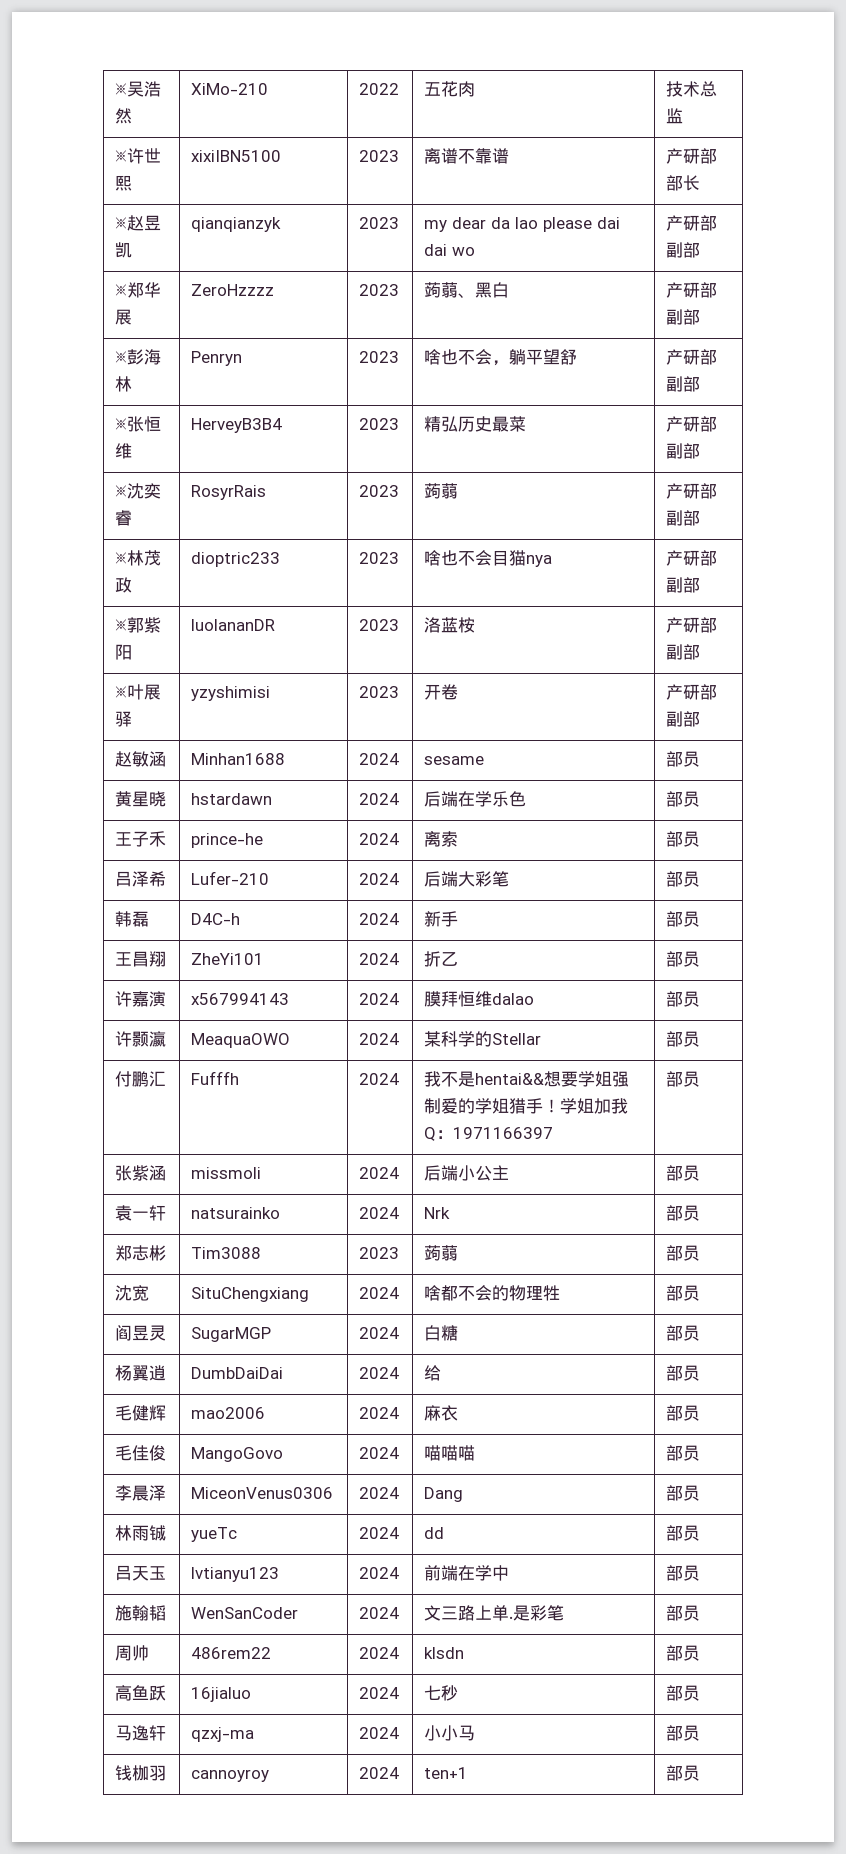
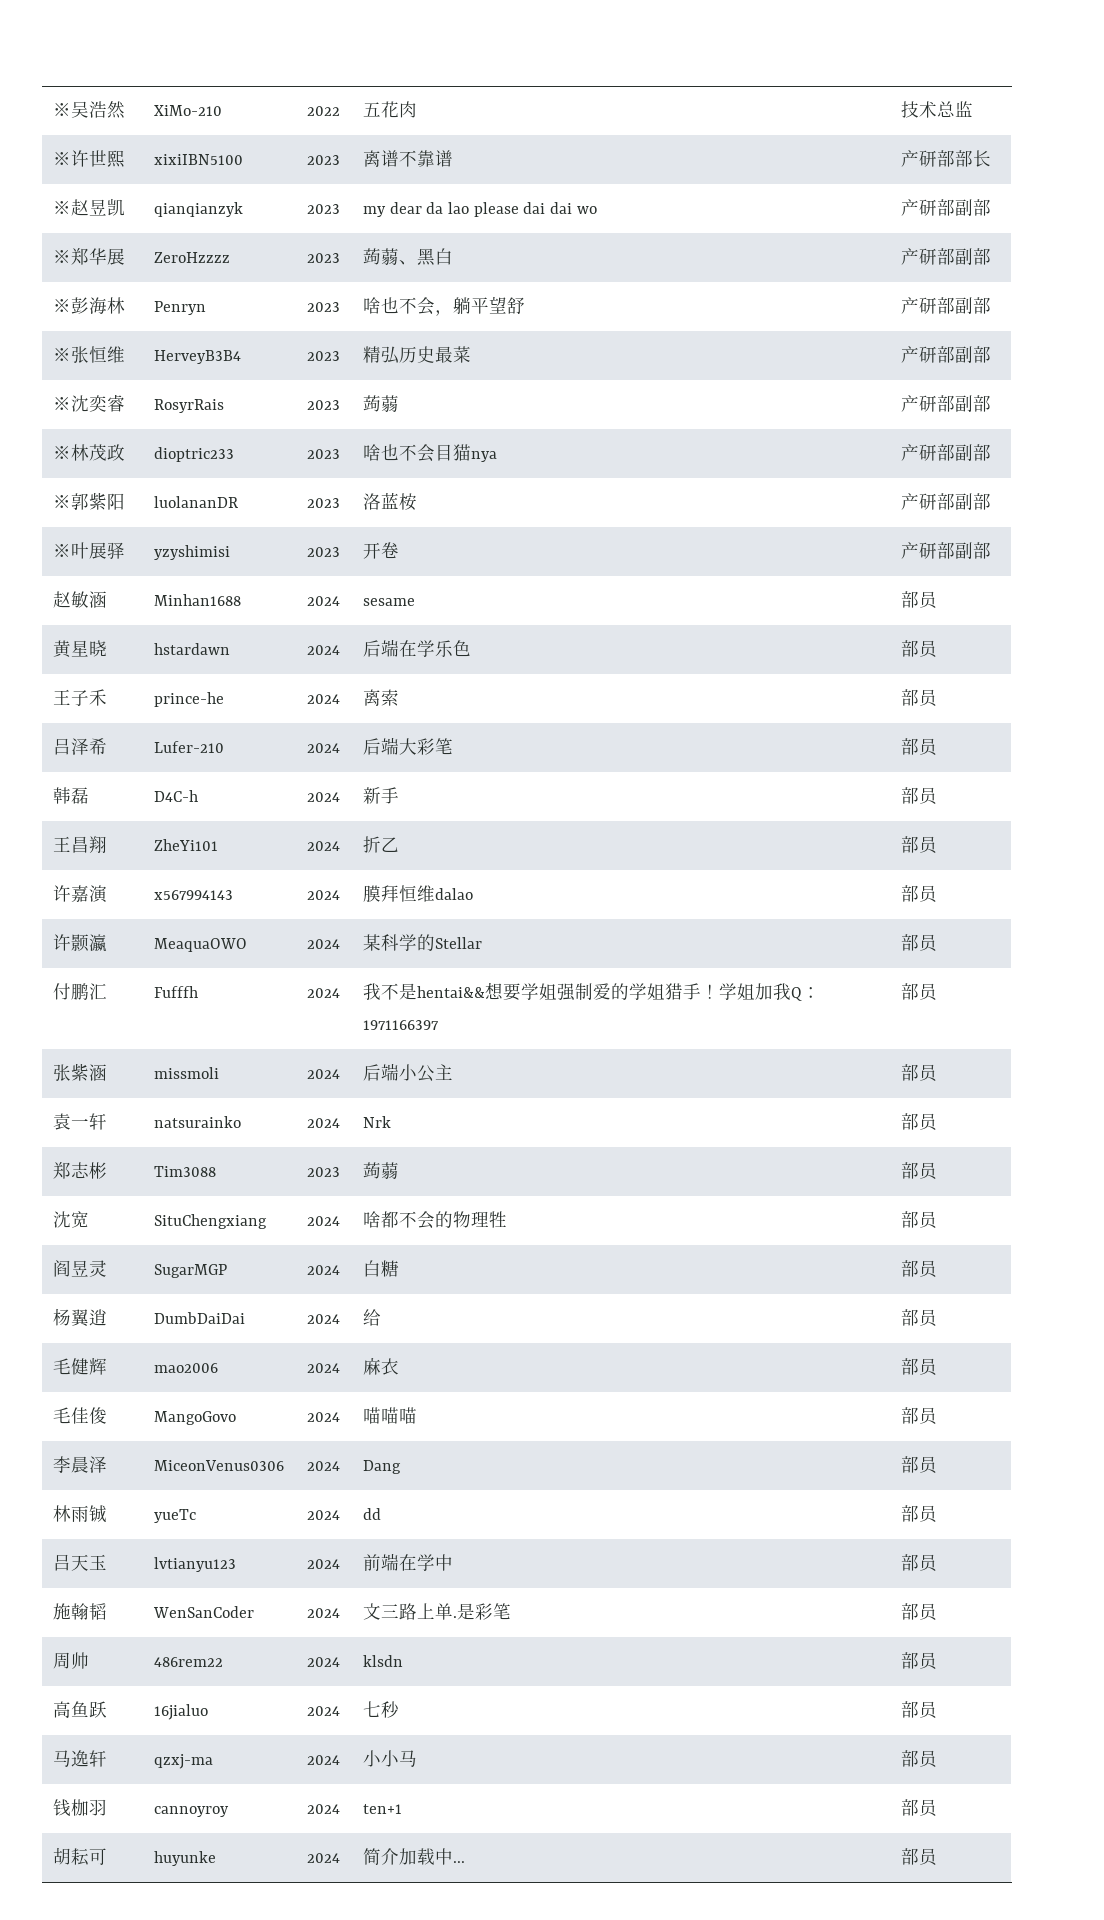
+ 胡耘可 | huyunke | 2024 | 简介加载中... | 部员

